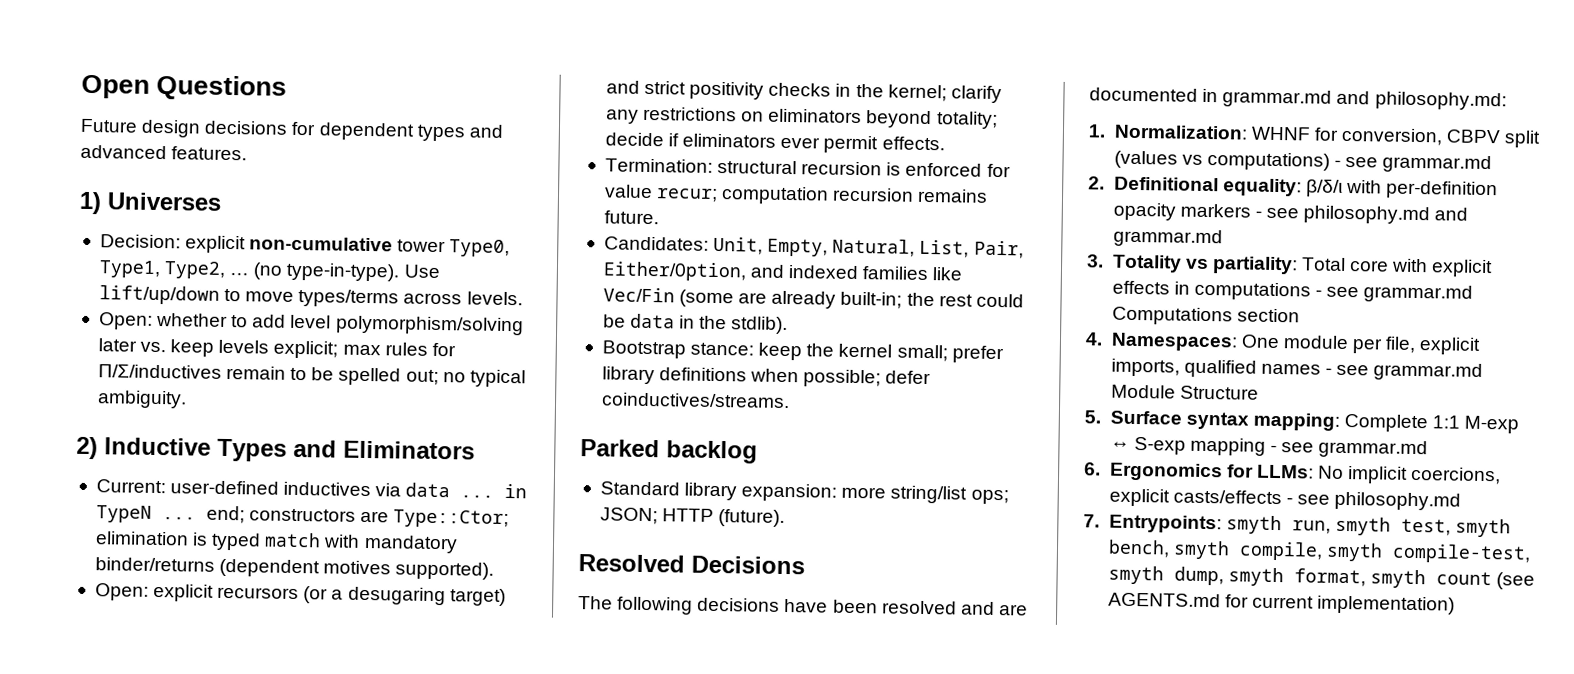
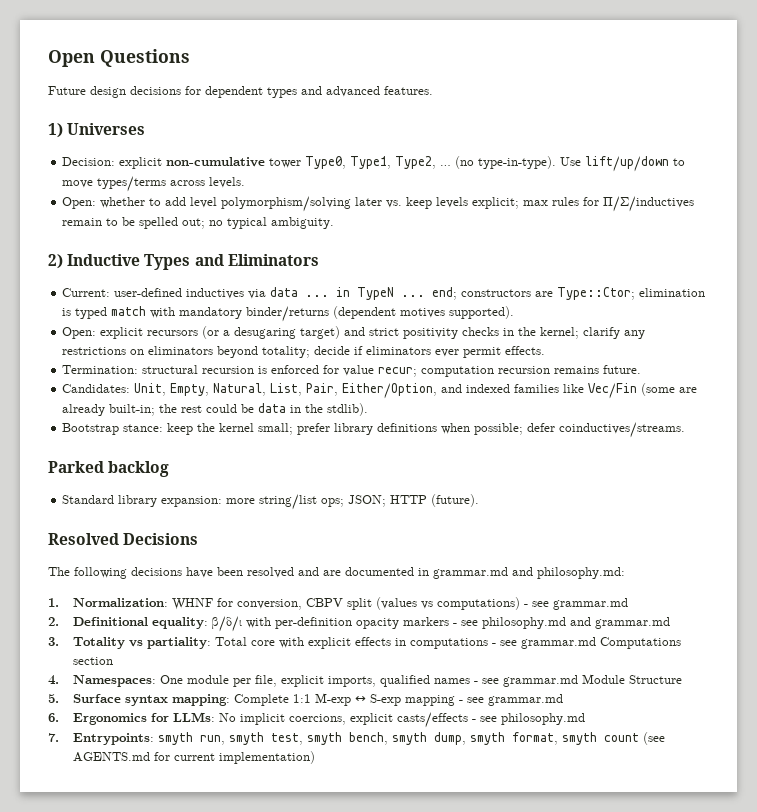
- 7. Entrypoints: smyth run, smyth test, smyth bench, smyth compile, smyth compile-test, smyth dump, smyth format, smyth count (see AGENTS.md for current implementation)
+ 7. Entrypoints: smyth run, smyth test, smyth bench, smyth dump, smyth format, smyth count (see AGENTS.md for current implementation)

